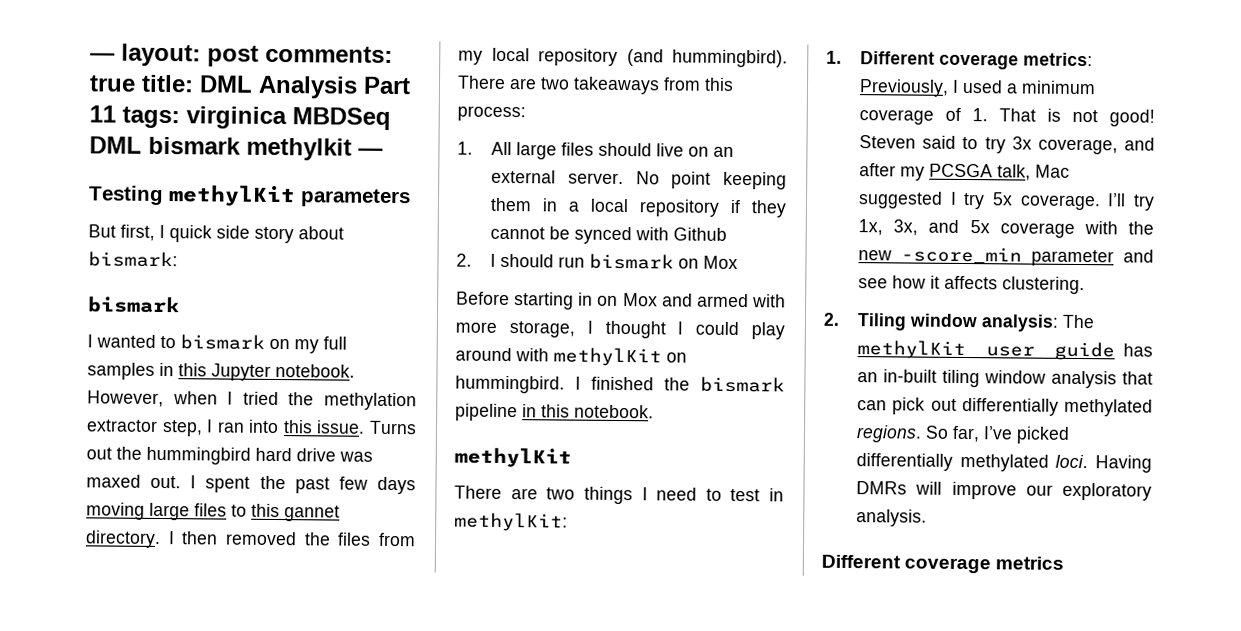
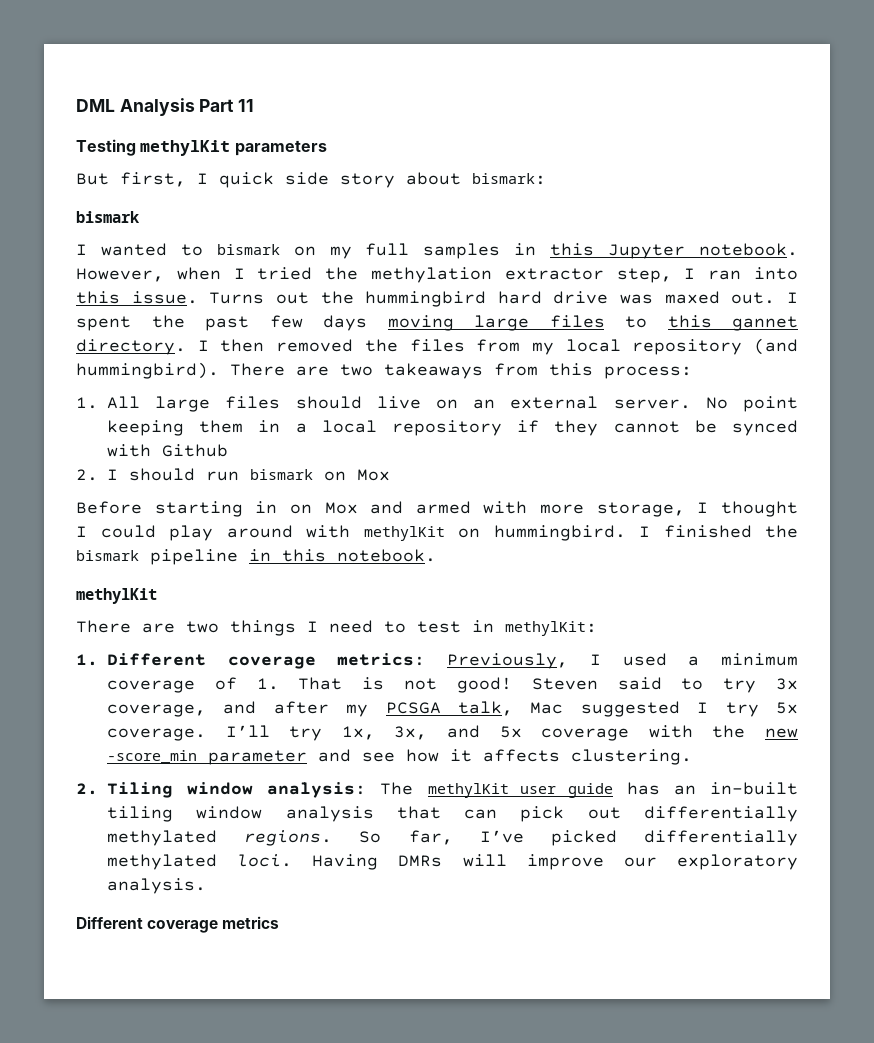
- — layout: post comments: true title: DML Analysis Part 11 tags: virginica MBDSeq DML bismark methylkit —
+ DML Analysis Part 11

